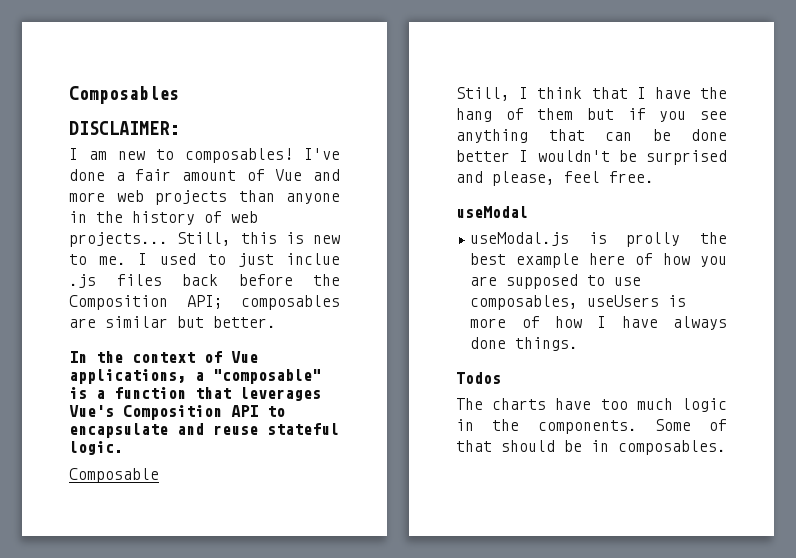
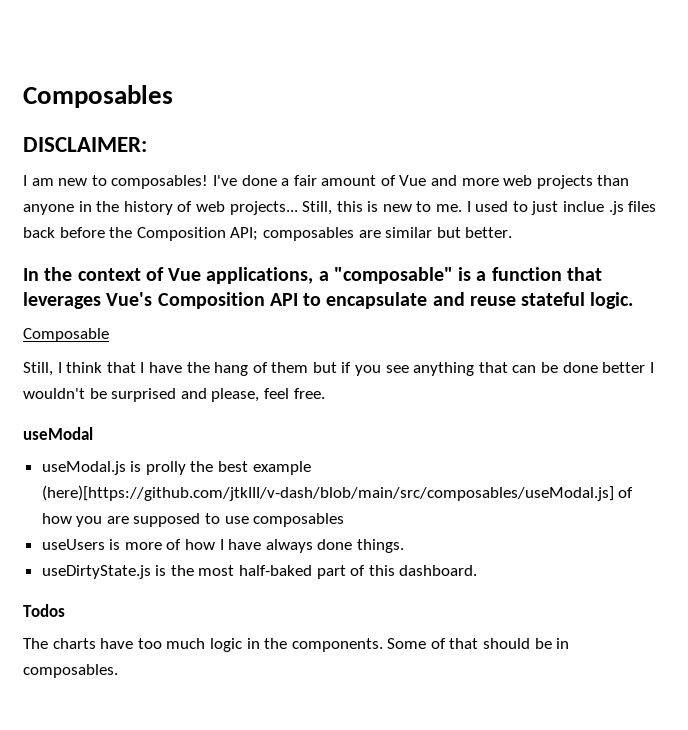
- useModal.js is prolly the best example here of how you are supposed to use composables, useUsers is more of how I have always done things.
+ useModal.js is prolly the best example (here)[https://github.com/jtkIII/v-dash/blob/main/src/composables/useModal.js] of how you are supposed to use composables
+ useUsers is more of how I have always done things.
+ useDirtyState.js is the most half-baked part of this dashboard.

